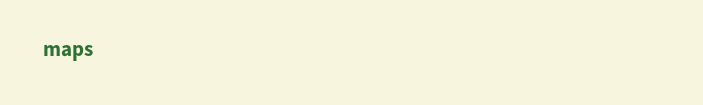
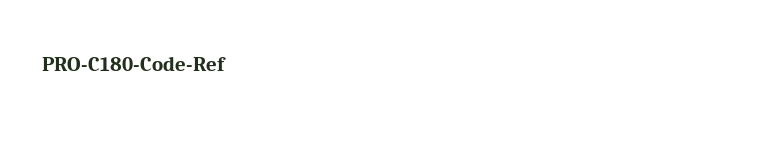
- maps
+ PRO-C180-Code-Ref

